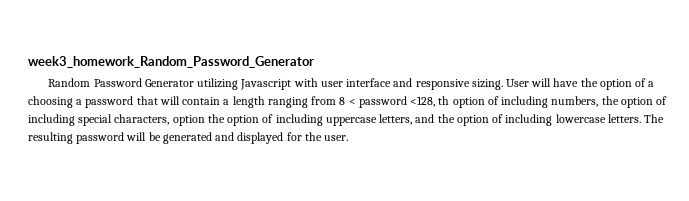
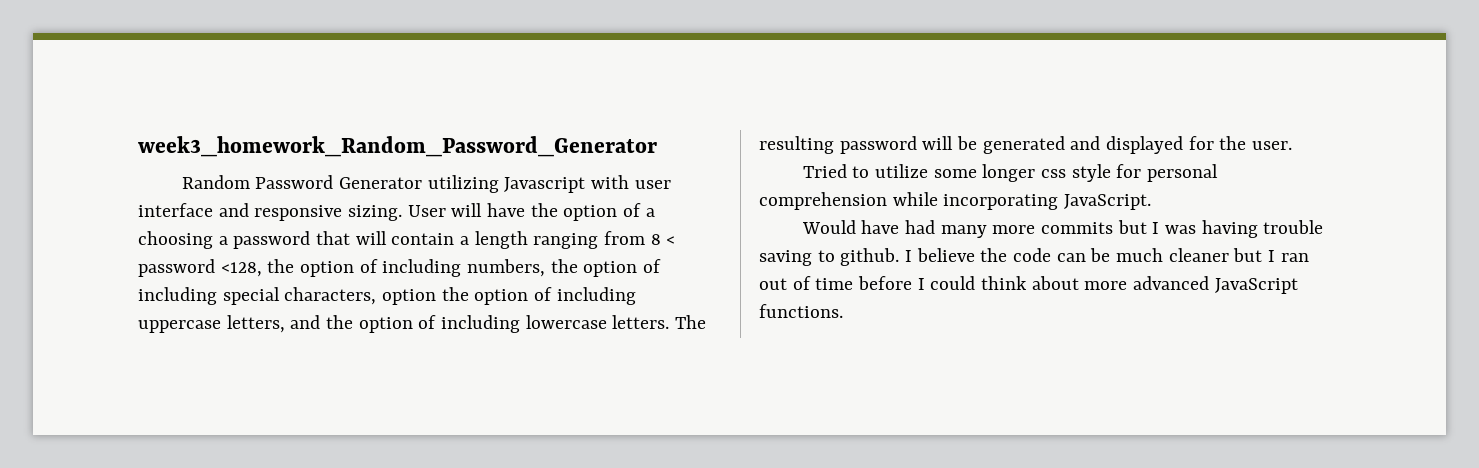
- User will have the option of a choosing a password that will contain a length ranging from 8 < password <128, th option of including numbers, the option of including special characters, option the option of including uppercase letters, and the option of including lowercase letters.
+ User will have the option of a choosing a password that will contain a length ranging from 8 < password <128, the option of including numbers, the option of including special characters, option the option of including uppercase letters, and the option of including lowercase letters.
+ Tried to utilize some longer css style for personal comprehension while incorporating JavaScript.
+ Would have had many more commits but I was having trouble saving to github. I believe the code can be much cleaner but I ran out of time before I could think about more advanced JavaScript functions.

